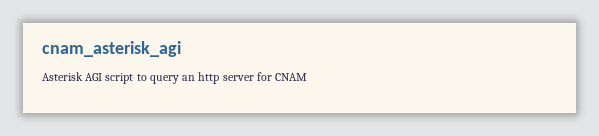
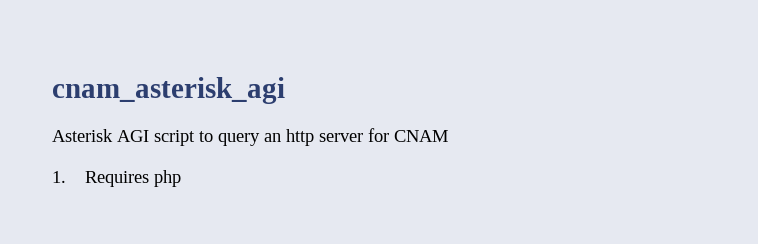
+ 1. Requires php

